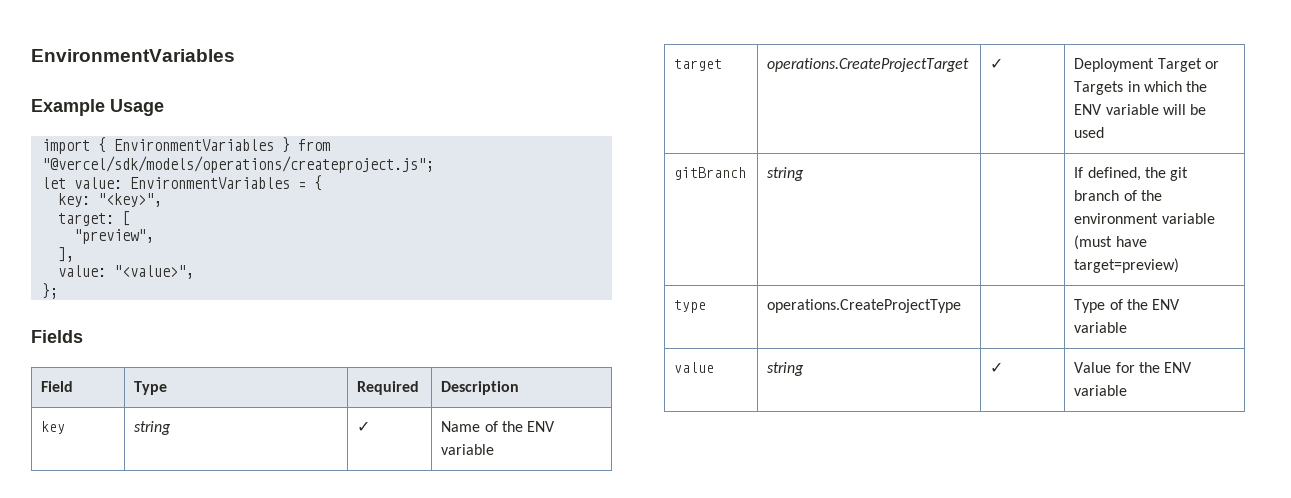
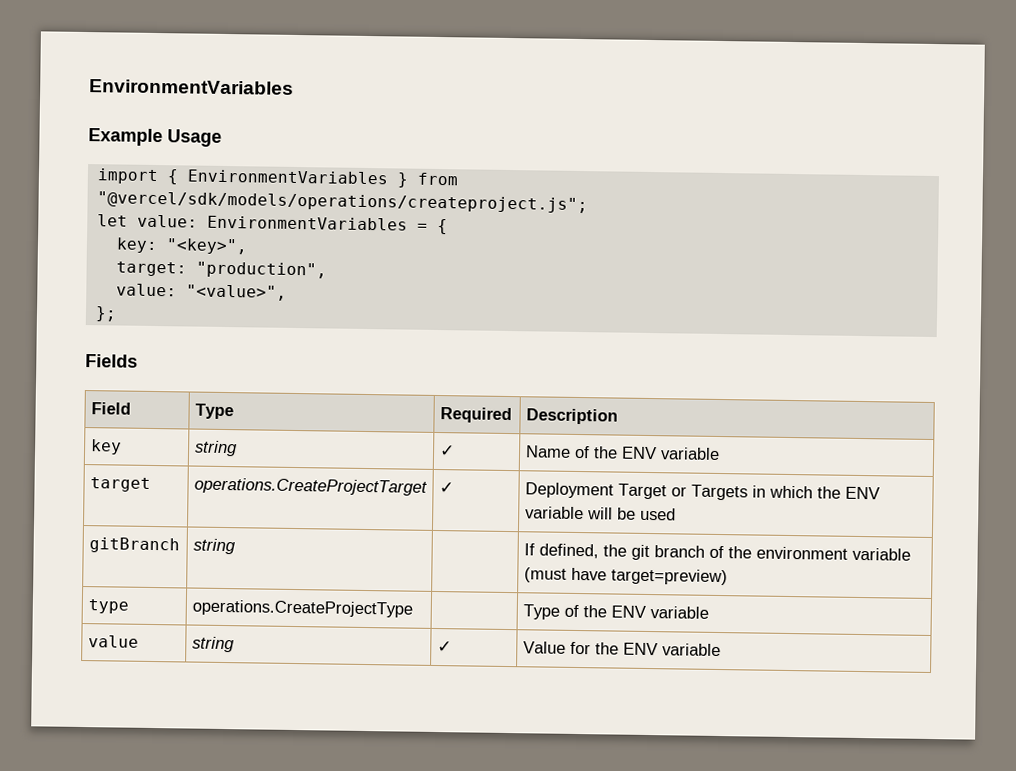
- target: [
- "preview",
- ],
+ target: "production",

